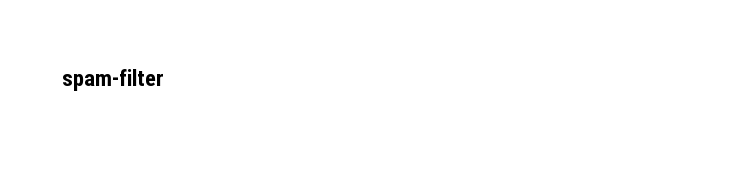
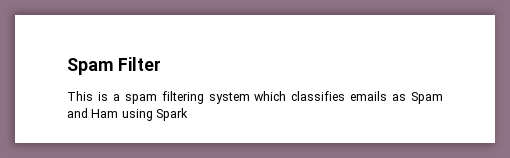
- spam-filter
+ Spam Filter
+ This is a spam filtering system which classifies emails as Spam and Ham using Spark

